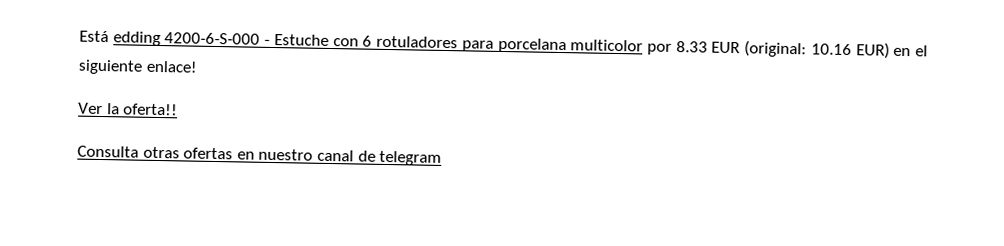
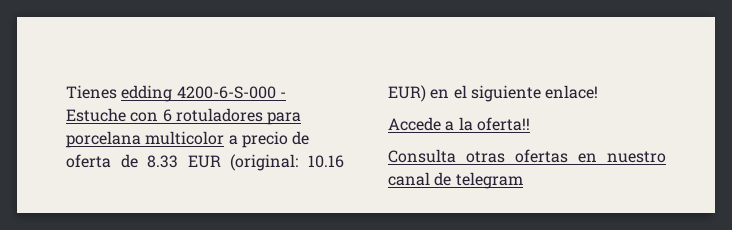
- Está edding 4200-6-S-000 - Estuche con 6 rotuladores para porcelana multicolor por 8.33 EUR (original: 10.16 EUR) en el siguiente enlace!
+ Tienes edding 4200-6-S-000 - Estuche con 6 rotuladores para porcelana multicolor a precio de oferta de 8.33 EUR (original: 10.16 EUR) en el siguiente enlace!
- Ver la oferta!!
+ Accede a la oferta!!

